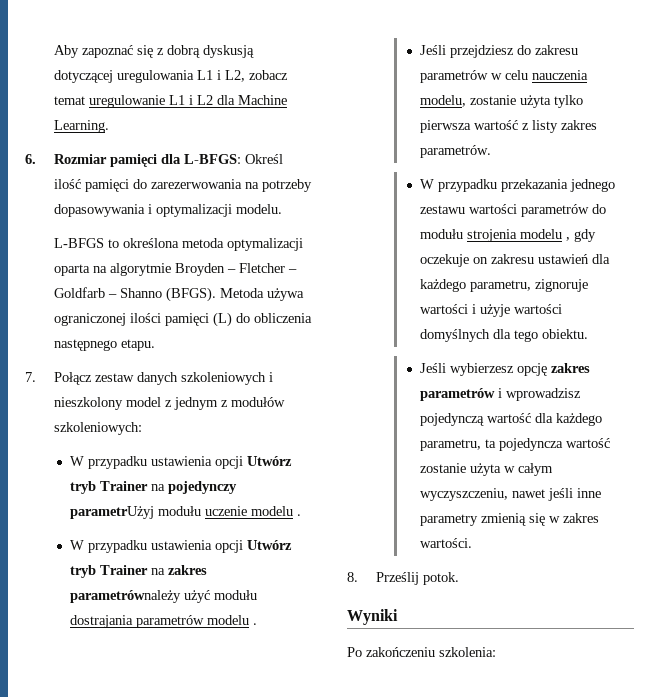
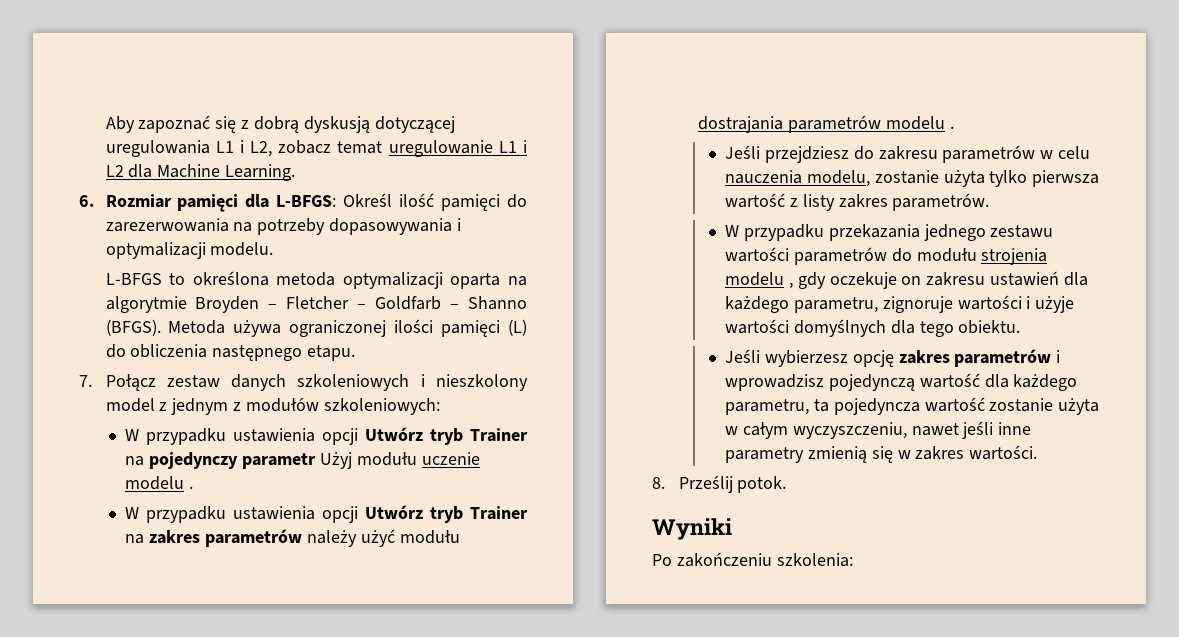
- W przypadku ustawienia opcji Utwórz tryb Trainer na pojedynczy parametrUżyj modułu uczenie modelu .
+ W przypadku ustawienia opcji Utwórz tryb Trainer na pojedynczy parametr Użyj modułu uczenie modelu .
- W przypadku ustawienia opcji Utwórz tryb Trainer na zakres parametrównależy użyć modułu dostrajania parametrów modelu .
+ W przypadku ustawienia opcji Utwórz tryb Trainer na zakres parametrów należy użyć modułu dostrajania parametrów modelu .

